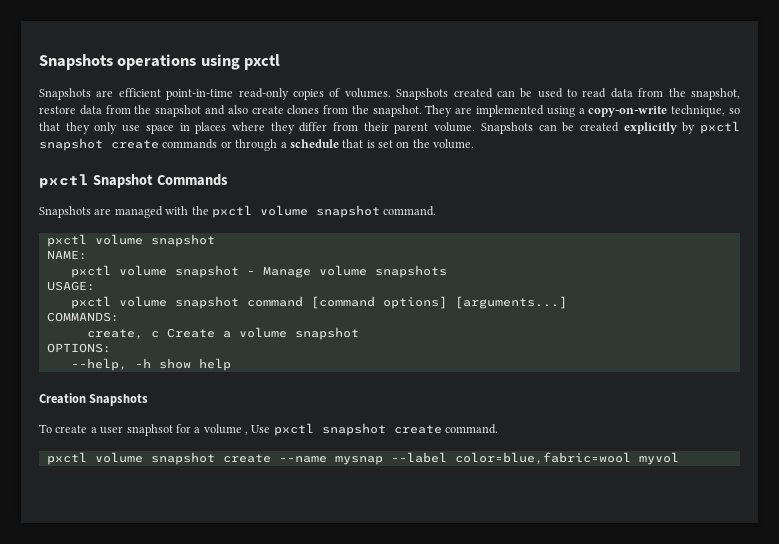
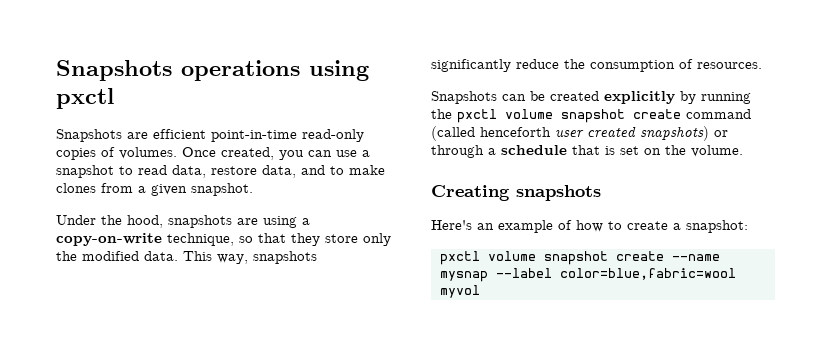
- Snapshots created can be used to read data from the snapshot, restore data from the snapshot and also create clones from the snapshot. They are implemented using a copy-on-write technique, so that they only use space in places where they differ from their parent volume. Snapshots can be created explicitly by pxctl snapshot create commands or through a schedule that is set on the volume.
+ Once created, you can use a snapshot to read data, restore data, and to make clones from a given snapshot.
+ Under the hood, snapshots are using a copy-on-write technique, so that they store only the modified data. This way, snapshots significantly reduce the consumption of resources.
+ Snapshots can be created explicitly by running the pxctl volume snapshot create command (called henceforth user created snapshots) or through a schedule that is set on the volume.
- pxctl Snapshot Commands
- Snapshots are managed with the pxctl volume snapshot command.
- pxctl volume snapshot
- NAME:
- pxctl volume snapshot - Manage volume snapshots
- USAGE:
- pxctl volume snapshot command [command options] [arguments...]
- COMMANDS:
- create, c Create a volume snapshot
- OPTIONS:
- --help, -h show help
- Creation Snapshots
- To create a user snaphsot for a volume , Use pxctl snapshot create command.
+ Creating snapshots
+ Here's an example of how to create a snapshot:

